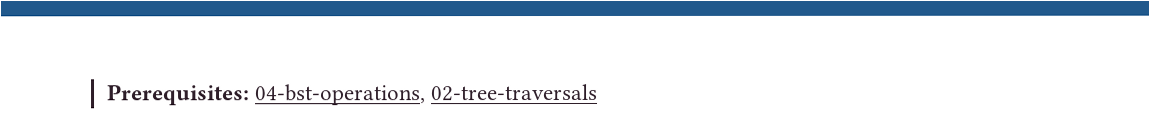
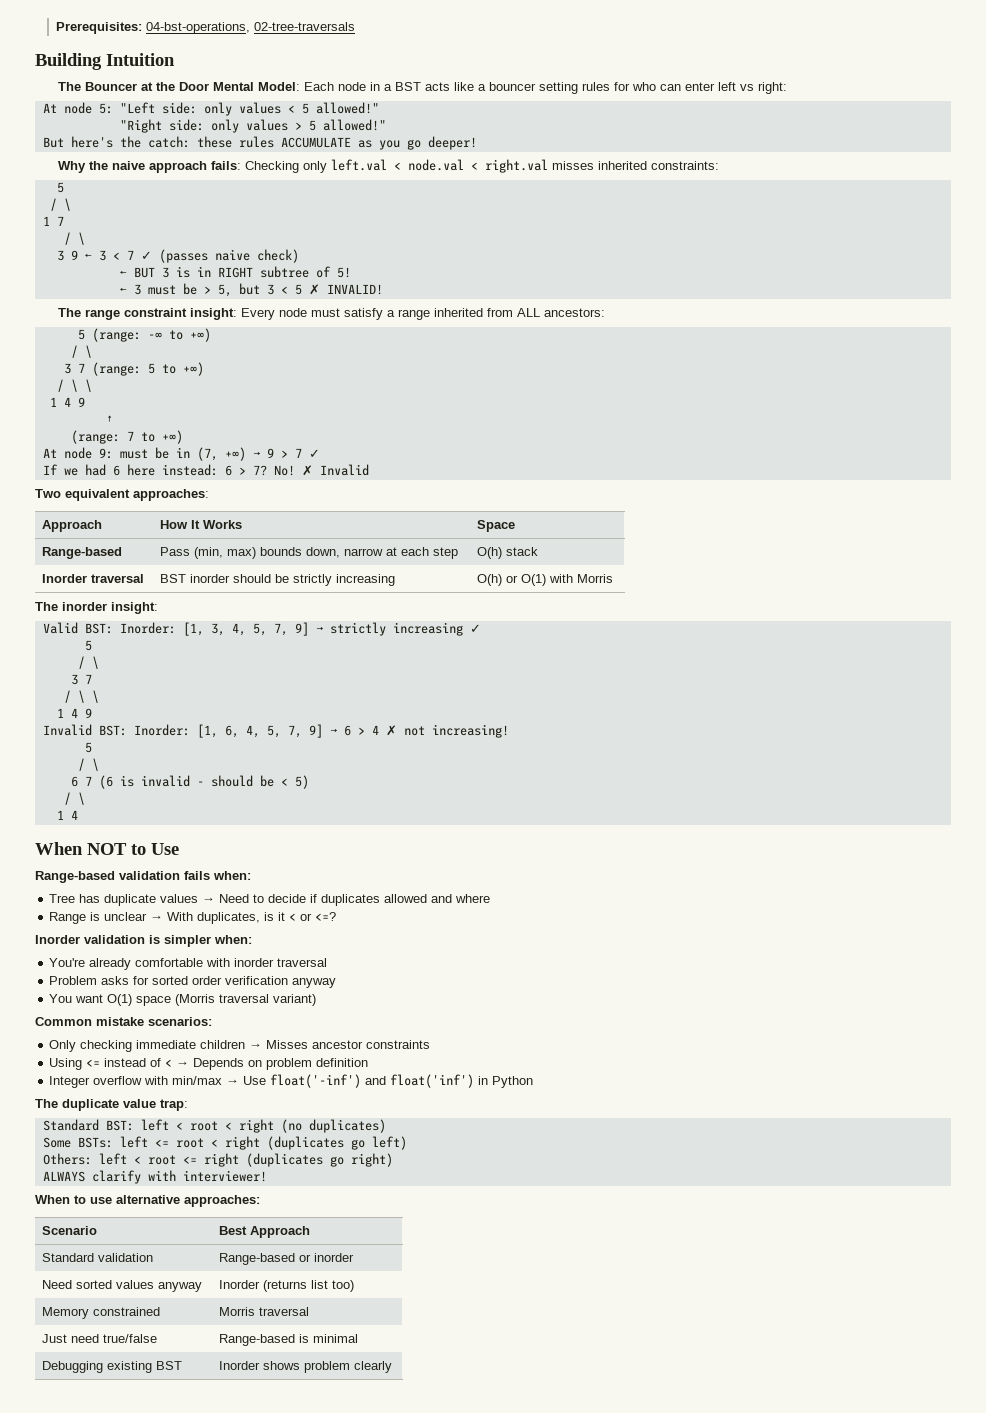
+ Building Intuition
+ The Bouncer at the Door Mental Model: Each node in a BST acts like a bouncer setting rules for who can enter left vs right:
+ At node 5: "Left side: only values < 5 allowed!"
+ "Right side: only values > 5 allowed!"
+ But here's the catch: these rules ACCUMULATE as you go deeper!
+ Why the naive approach fails: Checking only left.val < node.val < right.val misses inherited constraints:
+ 5
+ / \
+ 1 7
+ / \
+ 3 9 ← 3 < 7 ✓ (passes naive check)
+ ← BUT 3 is in RIGHT subtree of 5!
+ ← 3 must be > 5, but 3 < 5 ✗ INVALID!
+ The range constraint insight: Every node must satisfy a range inherited from ALL ancestors:
+ 5 (range: -∞ to +∞)
+ / \
+ 3 7 (range: 5 to +∞)
+ / \ \
+ 1 4 9
+ ↑
+ (range: 7 to +∞)
+ At node 9: must be in (7, +∞) → 9 > 7 ✓
+ If we had 6 here instead: 6 > 7? No! ✗ Invalid
+ Two equivalent approaches:
+ Approach | How It Works | Space
+ Range-based | Pass (min, max) bounds down, narrow at each step | O(h) stack
+ Inorder traversal | BST inorder should be strictly increasing | O(h) or O(1) with Morris
+ The inorder insight:
+ Valid BST: Inorder: [1, 3, 4, 5, 7, 9] → strictly increasing ✓
+ 5
+ / \
+ 3 7
+ / \ \
+ 1 4 9
+ Invalid BST: Inorder: [1, 6, 4, 5, 7, 9] → 6 > 4 ✗ not increasing!
+ 5
+ / \
+ 6 7 (6 is invalid - should be < 5)
+ / \
+ 1 4
+ When NOT to Use
+ Range-based validation fails when:
+ Tree has duplicate values → Need to decide if duplicates allowed and where
+ Range is unclear → With duplicates, is it < or <=?
+ Inorder validation is simpler when:
+ You're already comfortable with inorder traversal
+ Problem asks for sorted order verification anyway
+ You want O(1) space (Morris traversal variant)
+ Common mistake scenarios:
+ Only checking immediate children → Misses ancestor constraints
+ Using <= instead of < → Depends on problem definition
+ Integer overflow with min/max → Use float('-inf') and float('inf') in Python
+ The duplicate value trap:
+ Standard BST: left < root < right (no duplicates)
+ Some BSTs: left <= root < right (duplicates go left)
+ Others: left < root <= right (duplicates go right)
+ ALWAYS clarify with interviewer!
+ When to use alternative approaches:
+ Scenario | Best Approach
+ Standard validation | Range-based or inorder
+ Need sorted values anyway | Inorder (returns list too)
+ Memory constrained | Morris traversal
+ Just need true/false | Range-based is minimal
+ Debugging existing BST | Inorder shows problem clearly

